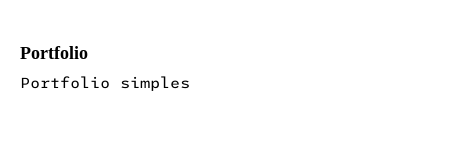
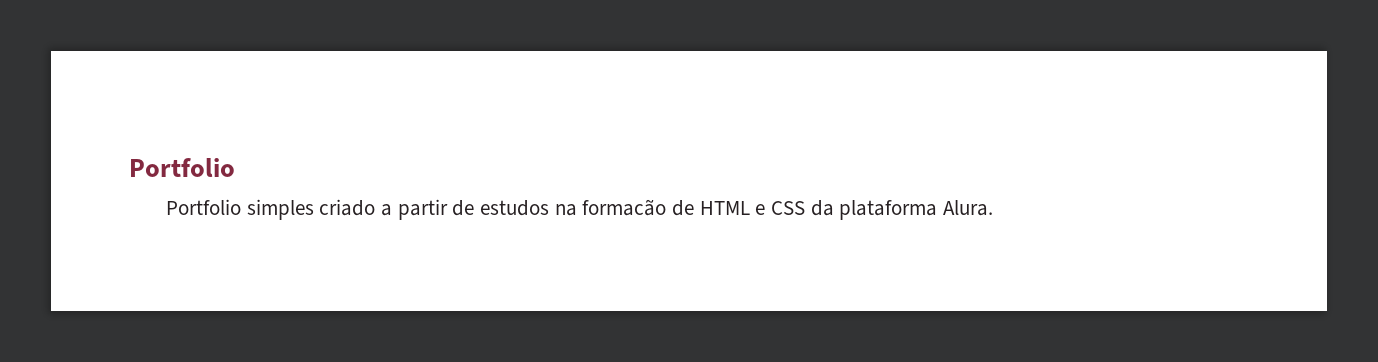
- Portfolio simples
+ Portfolio simples criado a partir de estudos na formacão de HTML e CSS da plataforma Alura.

